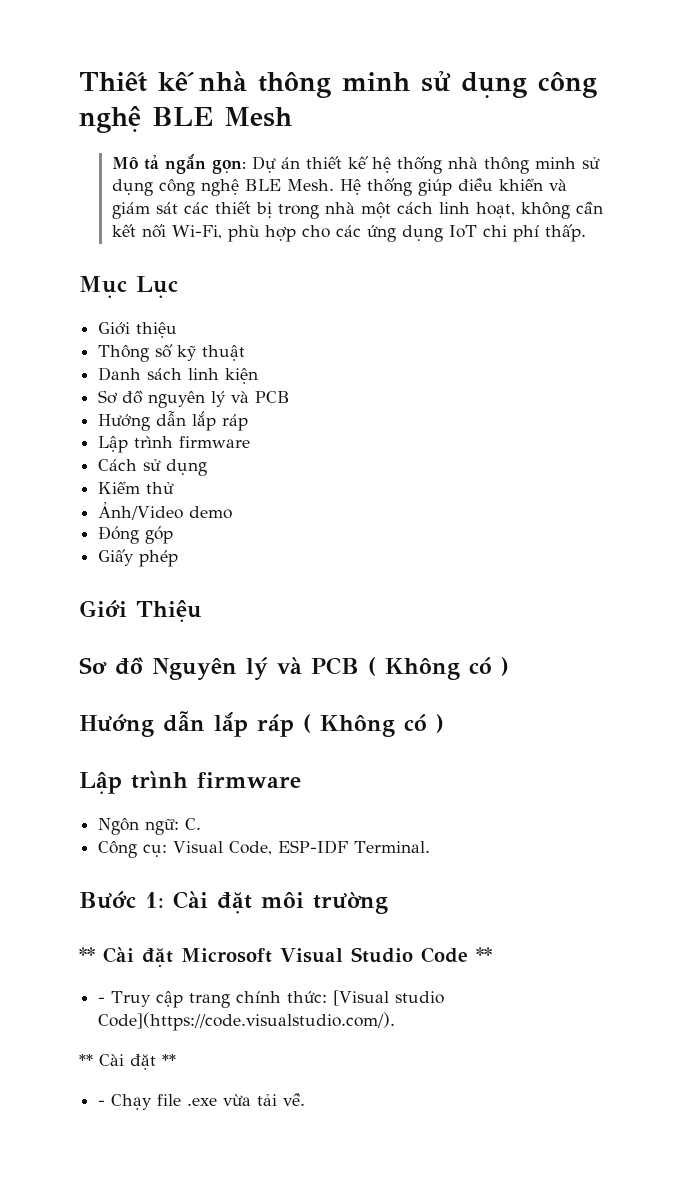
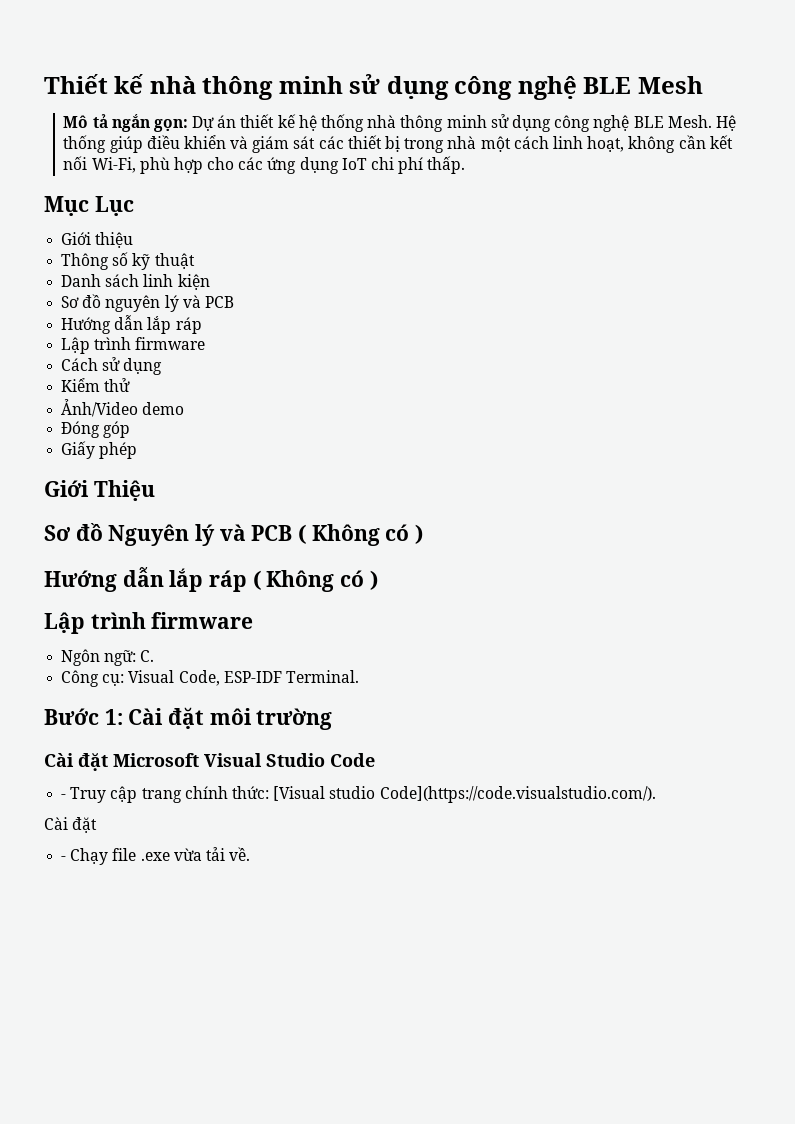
- ** Cài đặt Microsoft Visual Studio Code **
+ Cài đặt Microsoft Visual Studio Code
  - Truy cập trang chính thức: [Visual studio Code](https://code.visualstudio.com/).
- ** Cài đặt **
+ Cài đặt

